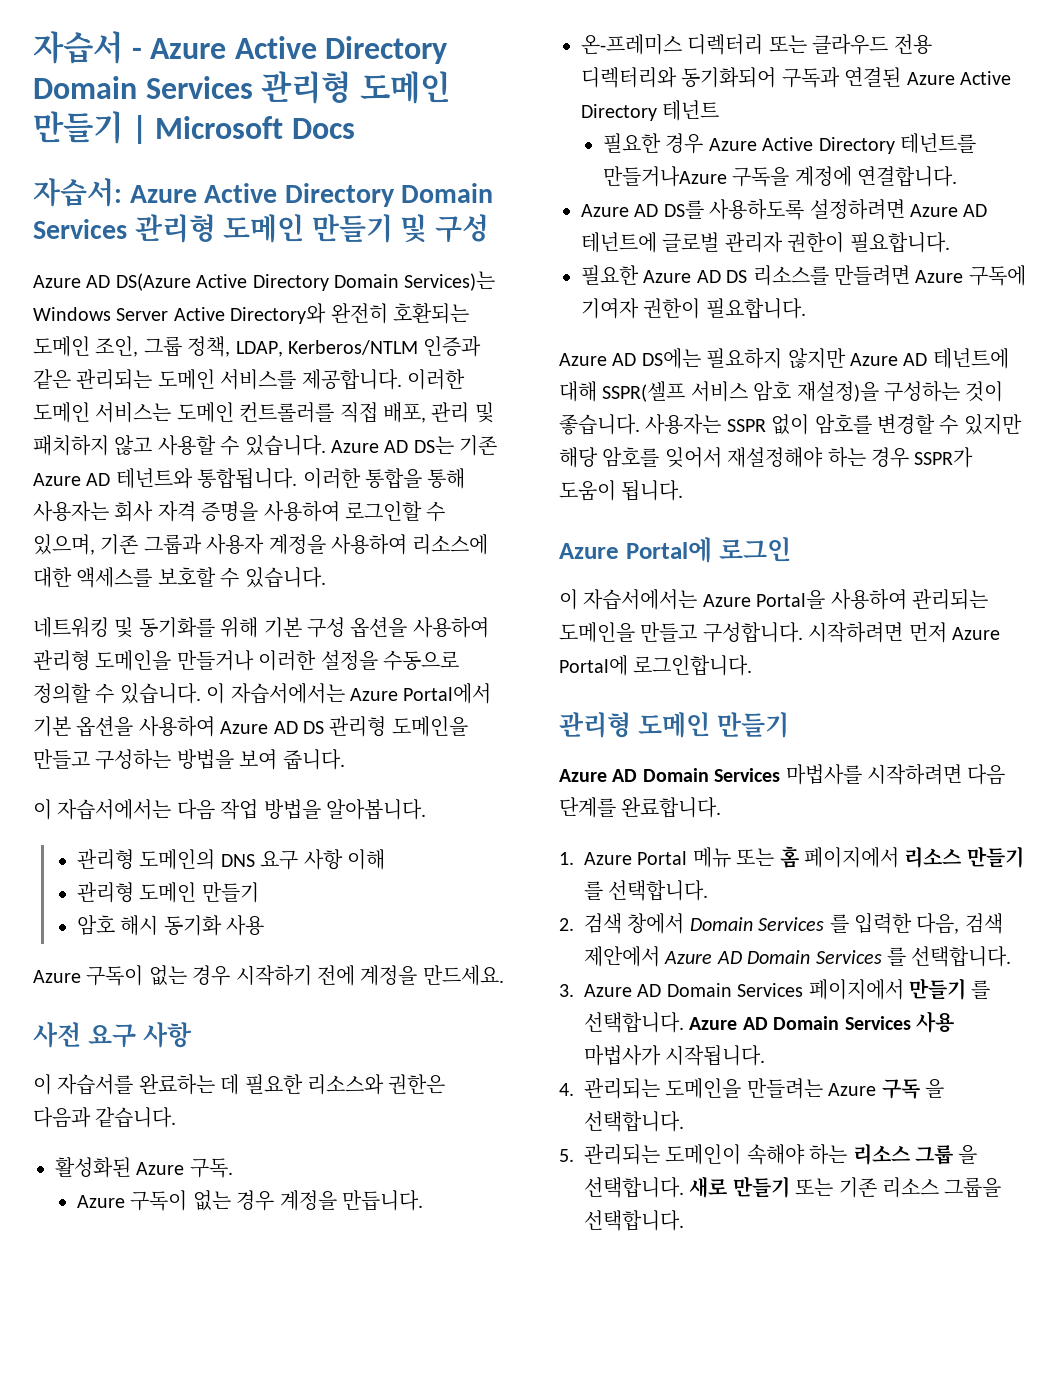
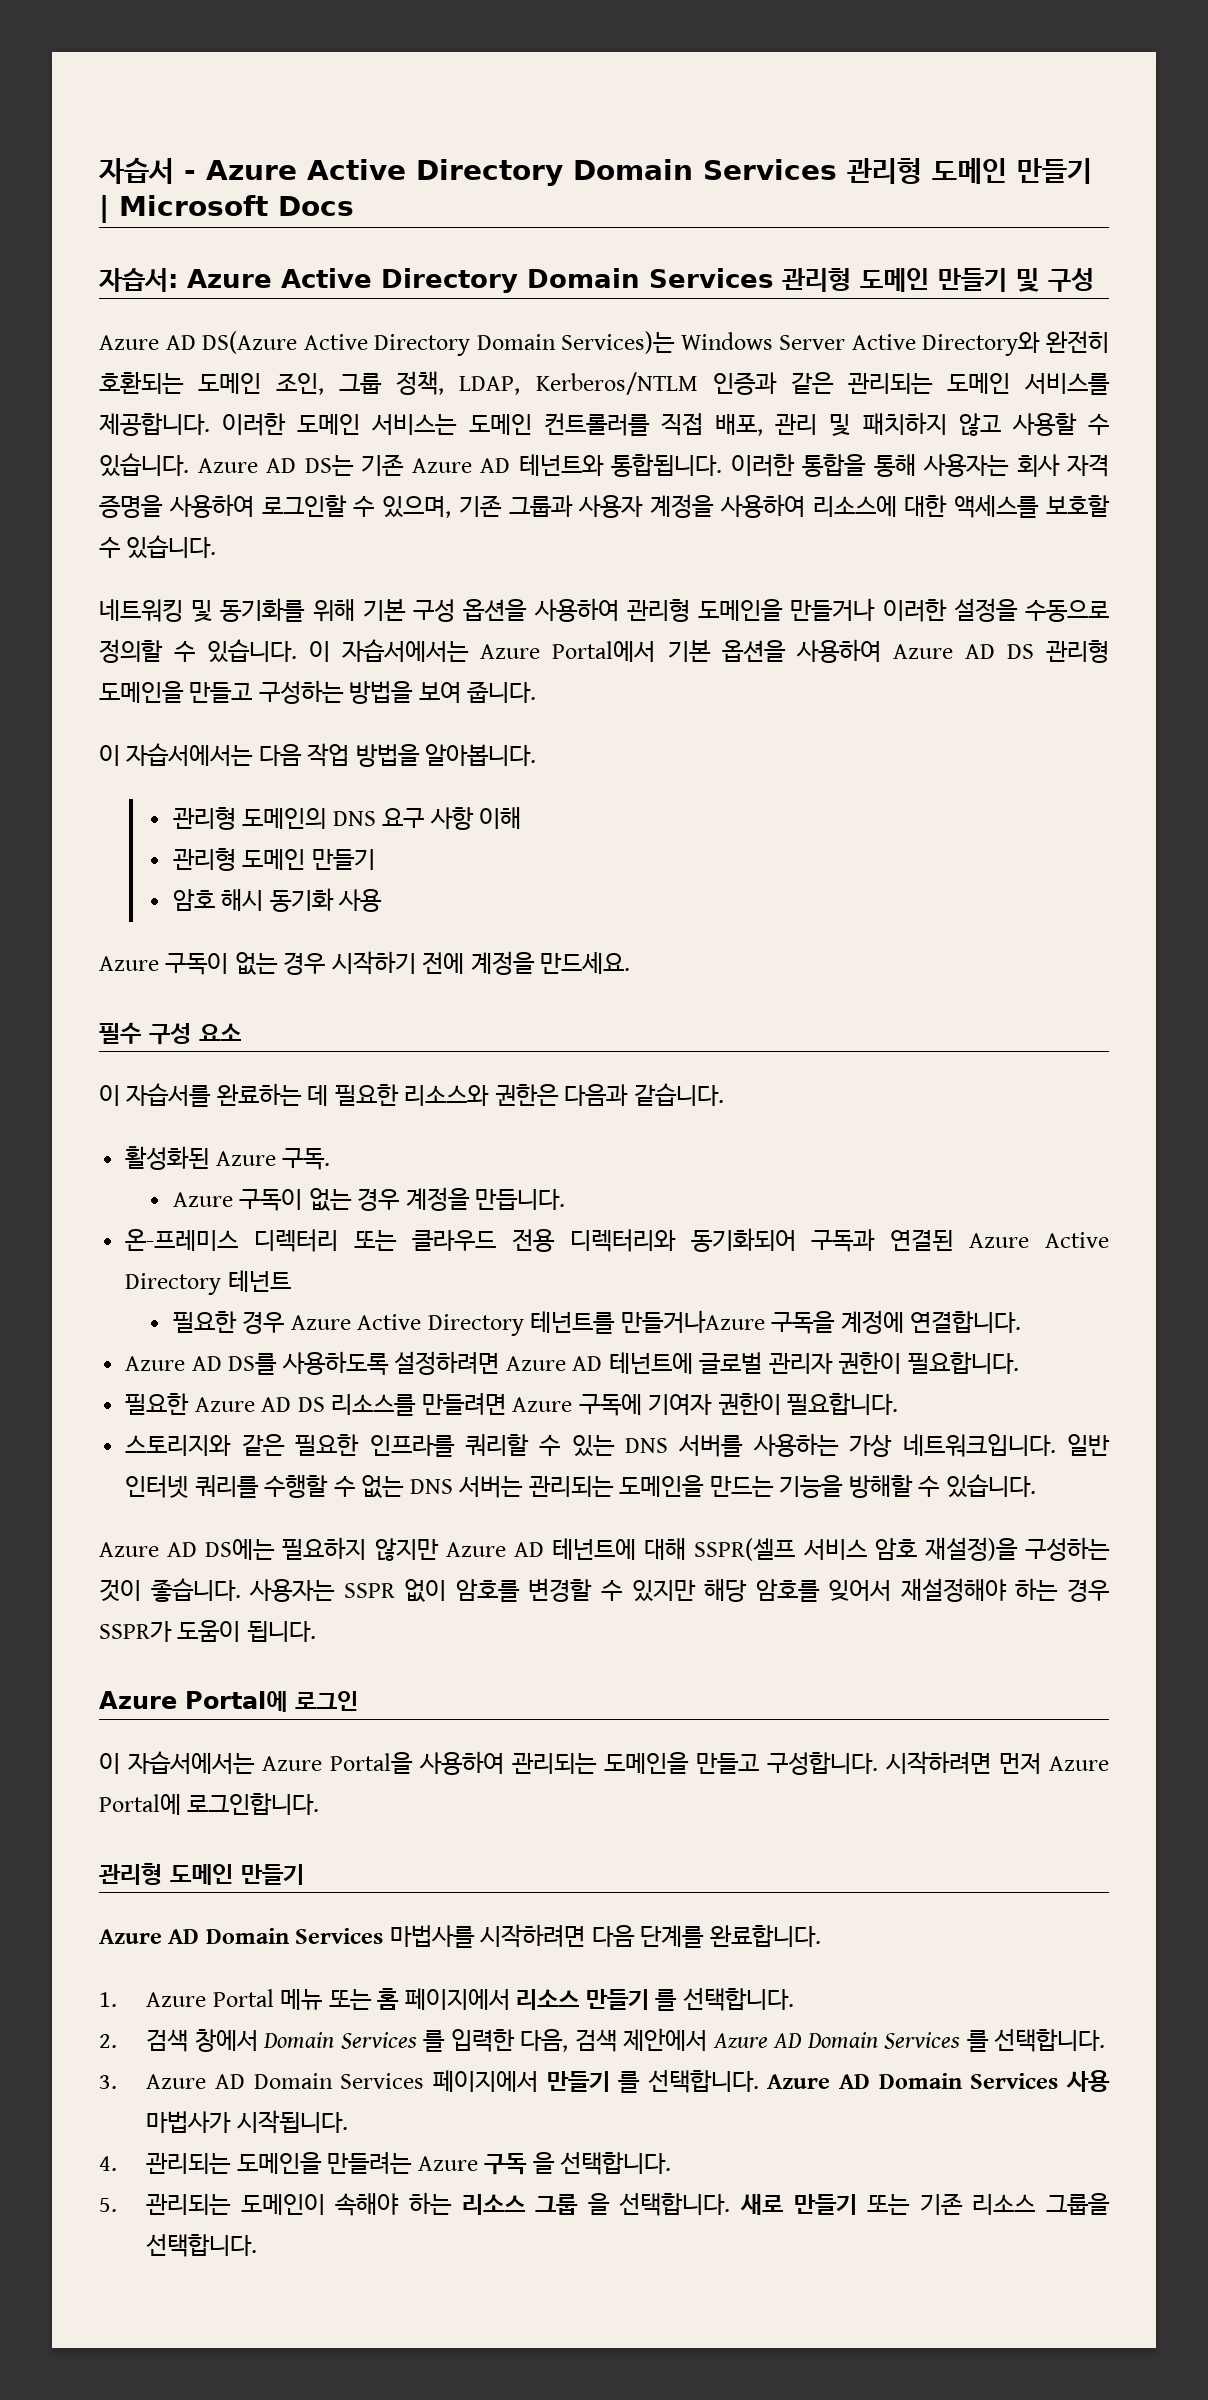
- 사전 요구 사항
+ 필수 구성 요소
+ 스토리지와 같은 필요한 인프라를 쿼리할 수 있는 DNS 서버를 사용하는 가상 네트워크입니다. 일반 인터넷 쿼리를 수행할 수 없는 DNS 서버는 관리되는 도메인을 만드는 기능을 방해할 수 있습니다.

